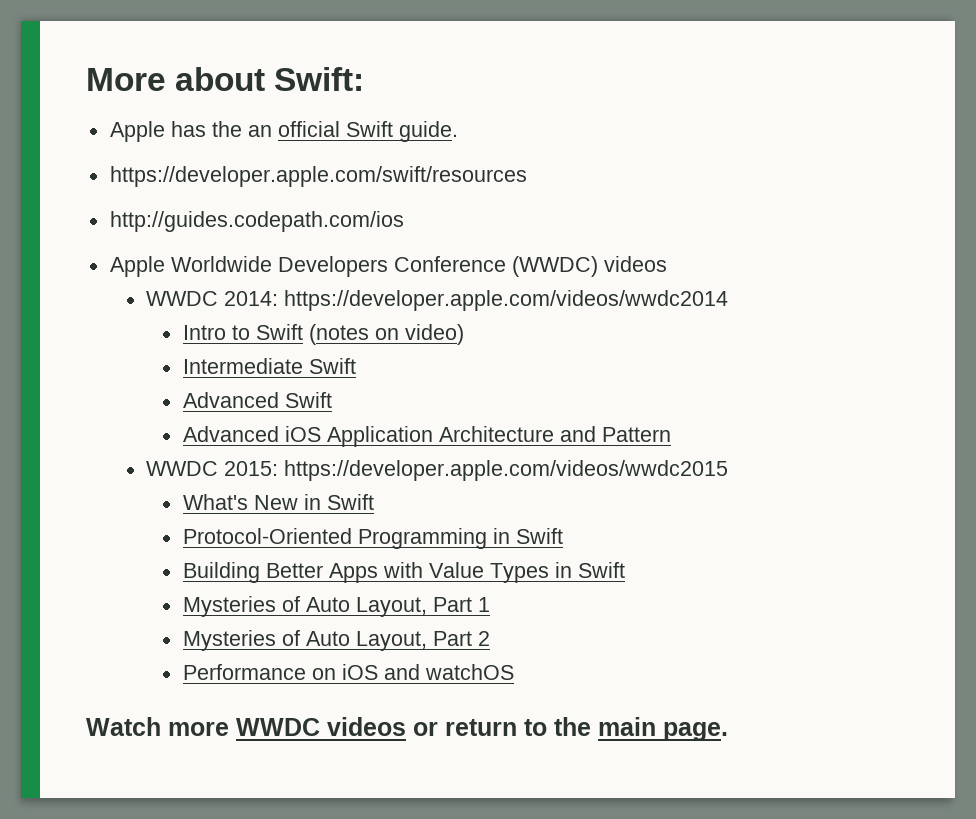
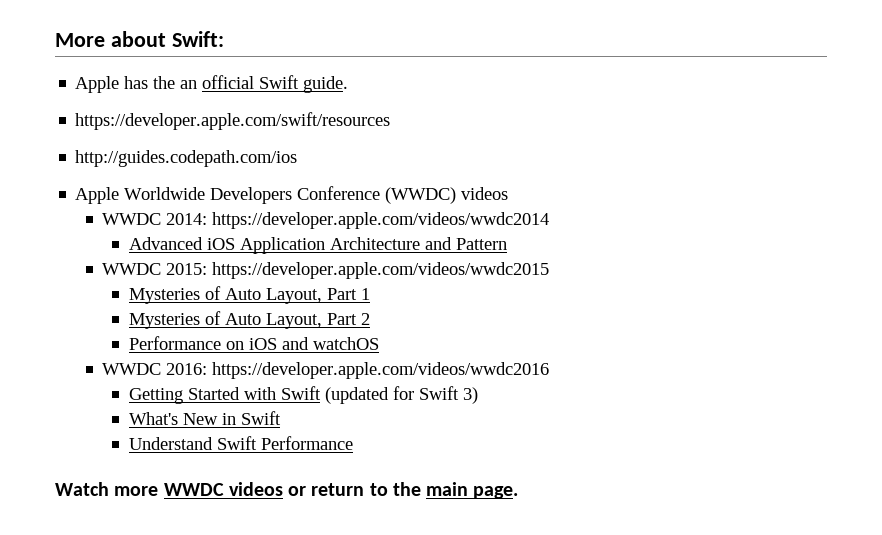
- Intro to Swift (notes on video)
- Intermediate Swift
- Advanced Swift
- What's New in Swift
- Protocol-Oriented Programming in Swift
- Building Better Apps with Value Types in Swift
+ WWDC 2016: https://developer.apple.com/videos/wwdc2016
+ Getting Started with Swift (updated for Swift 3)
+ What's New in Swift
+ Understand Swift Performance

